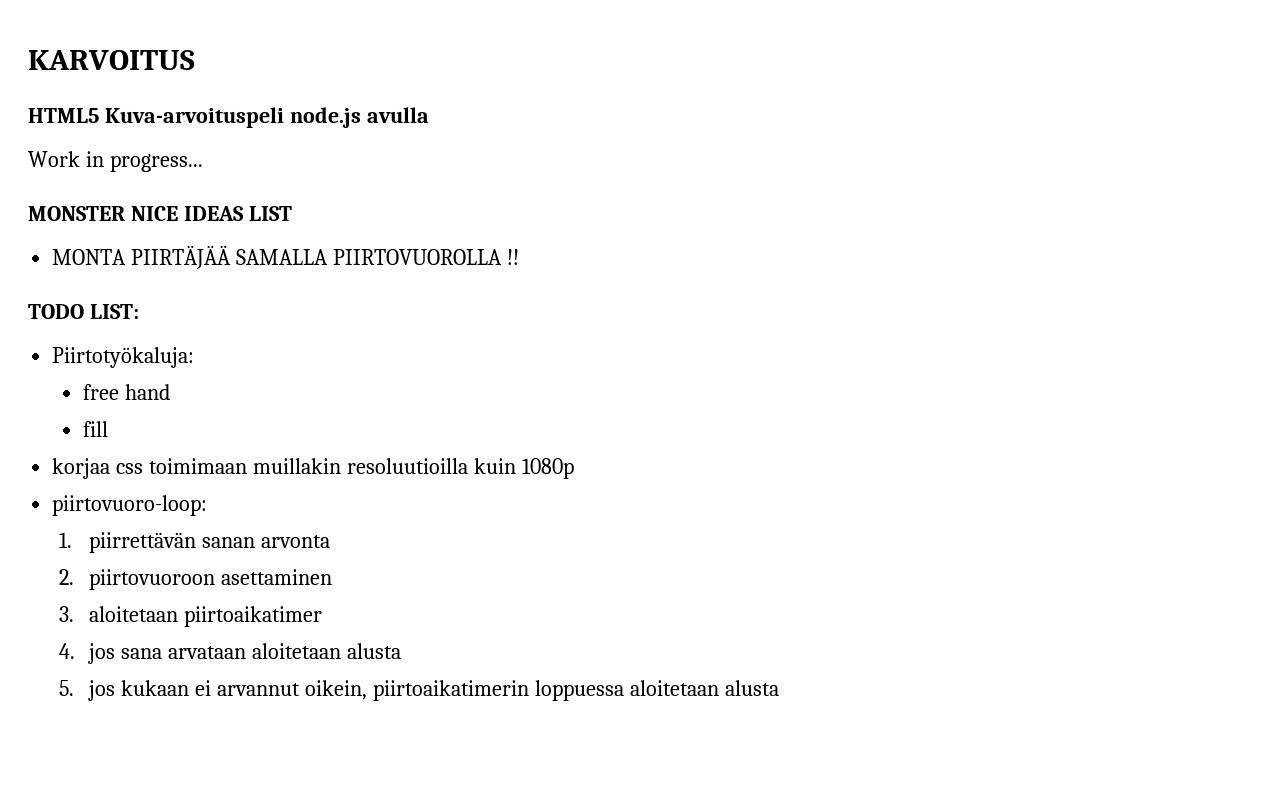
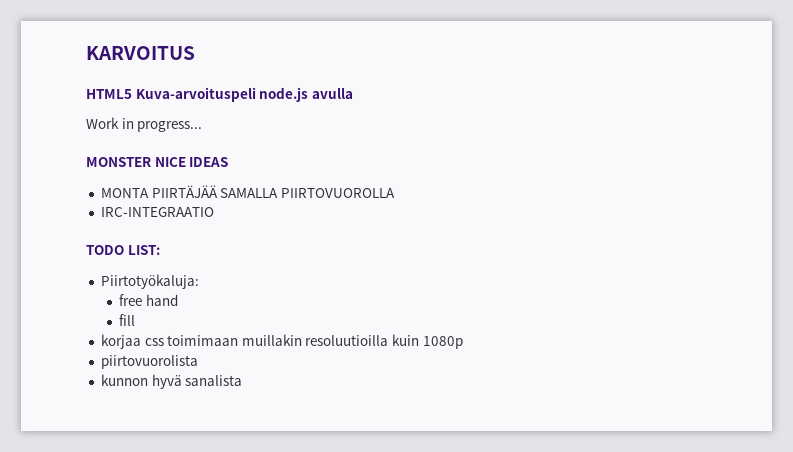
- MONSTER NICE IDEAS LIST
+ MONSTER NICE IDEAS
- MONTA PIIRTÄJÄÄ SAMALLA PIIRTOVUOROLLA !!
+ MONTA PIIRTÄJÄÄ SAMALLA PIIRTOVUOROLLA
+ IRC-INTEGRAATIO
- piirtovuoro-loop:
- 1. piirrettävän sanan arvonta
- 2. piirtovuoroon asettaminen
- 3. aloitetaan piirtoaikatimer
- 4. jos sana arvataan aloitetaan alusta
- 5. jos kukaan ei arvannut oikein, piirtoaikatimerin loppuessa aloitetaan alusta
+ piirtovuorolista
+ kunnon hyvä sanalista

